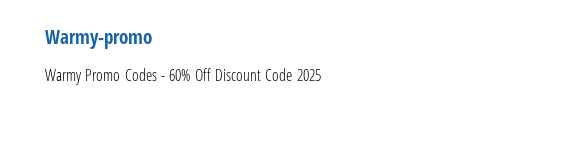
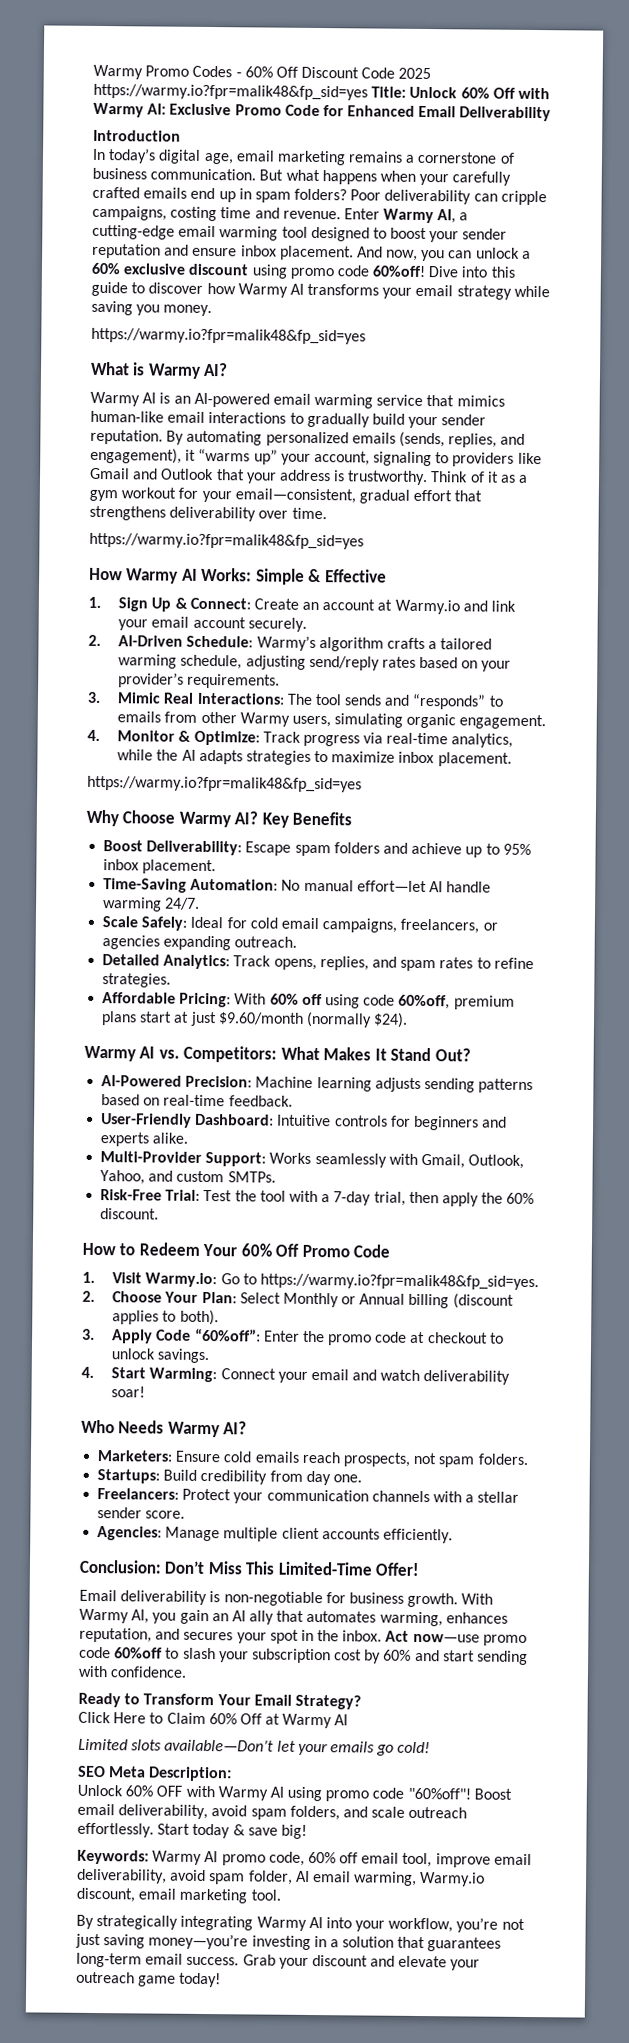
- Warmy-promo
- Warmy Promo Codes - 60% Off Discount Code 2025
+ Warmy Promo Codes - 60% Off Discount Code 2025 https://warmy.io?fpr=malik48&fp_sid=yes Title: Unlock 60% Off with Warmy AI: Exclusive Promo Code for Enhanced Email Deliverability
+ Introduction
+ In today’s digital age, email marketing remains a cornerstone of business communication. But what happens when your carefully crafted emails end up in spam folders? Poor deliverability can cripple campaigns, costing time and revenue. Enter Warmy AI, a cutting-edge email warming tool designed to boost your sender reputation and ensure inbox placement. And now, you can unlock a 60% exclusive discount using promo code 60%off! Dive into this guide to discover how Warmy AI transforms your email strategy while saving you money.
+ https://warmy.io?fpr=malik48&fp_sid=yes
+ What is Warmy AI?
+ Warmy AI is an AI-powered email warming service that mimics human-like email interactions to gradually build your sender reputation. By automating personalized emails (sends, replies, and engagement), it “warms up” your account, signaling to providers like Gmail and Outlook that your address is trustworthy. Think of it as a gym workout for your email—consistent, gradual effort that strengthens deliverability over time.
+ https://warmy.io?fpr=malik48&fp_sid=yes
+ How Warmy AI Works: Simple & Effective
+ 1. Sign Up & Connect: Create an account at Warmy.io and link your email account securely.
+ 2. AI-Driven Schedule: Warmy’s algorithm crafts a tailored warming schedule, adjusting send/reply rates based on your provider’s requirements.
+ 3. Mimic Real Interactions: The tool sends and “responds” to emails from other Warmy users, simulating organic engagement.
+ 4. Monitor & Optimize: Track progress via real-time analytics, while the AI adapts strategies to maximize inbox placement.
+ https://warmy.io?fpr=malik48&fp_sid=yes
+ Why Choose Warmy AI? Key Benefits
+ Boost Deliverability: Escape spam folders and achieve up to 95% inbox placement.
+ Time-Saving Automation: No manual effort—let AI handle warming 24/7.
+ Scale Safely: Ideal for cold email campaigns, freelancers, or agencies expanding outreach.
+ Detailed Analytics: Track opens, replies, and spam rates to refine strategies.
+ Affordable Pricing: With 60% off using code 60%off, premium plans start at just $9.60/month (normally $24).
+ Warmy AI vs. Competitors: What Makes It Stand Out?
+ AI-Powered Precision: Machine learning adjusts sending patterns based on real-time feedback.
+ User-Friendly Dashboard: Intuitive controls for beginners and experts alike.
+ Multi-Provider Support: Works seamlessly with Gmail, Outlook, Yahoo, and custom SMTPs.
+ Risk-Free Trial: Test the tool with a 7-day trial, then apply the 60% discount.
+ How to Redeem Your 60% Off Promo Code
+ 1. Visit Warmy.io: Go to https://warmy.io?fpr=malik48&fp_sid=yes.
+ 2. Choose Your Plan: Select Monthly or Annual billing (discount applies to both).
+ 3. Apply Code “60%off”: Enter the promo code at checkout to unlock savings.
+ 4. Start Warming: Connect your email and watch deliverability soar!
+ Who Needs Warmy AI?
+ Marketers: Ensure cold emails reach prospects, not spam folders.
+ Startups: Build credibility from day one.
+ Freelancers: Protect your communication channels with a stellar sender score.
+ Agencies: Manage multiple client accounts efficiently.
+ Conclusion: Don’t Miss This Limited-Time Offer!
+ Email deliverability is non-negotiable for business growth. With Warmy AI, you gain an AI ally that automates warming, enhances reputation, and secures your spot in the inbox. Act now—use promo code 60%off to slash your subscription cost by 60% and start sending with confidence.
+ Ready to Transform Your Email Strategy?
+ Click Here to Claim 60% Off at Warmy AI
+ Limited slots available—Don’t let your emails go cold!
+ SEO Meta Description:
+ Unlock 60% OFF with Warmy AI using promo code "60%off"! Boost email deliverability, avoid spam folders, and scale outreach effortlessly. Start today & save big!
+ Keywords: Warmy AI promo code, 60% off email tool, improve email deliverability, avoid spam folder, AI email warming, Warmy.io discount, email marketing tool.
+ By strategically integrating Warmy AI into your workflow, you’re not just saving money—you’re investing in a solution that guarantees long-term email success. Grab your discount and elevate your outreach game today!

